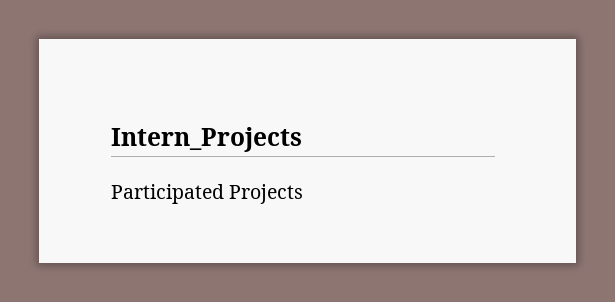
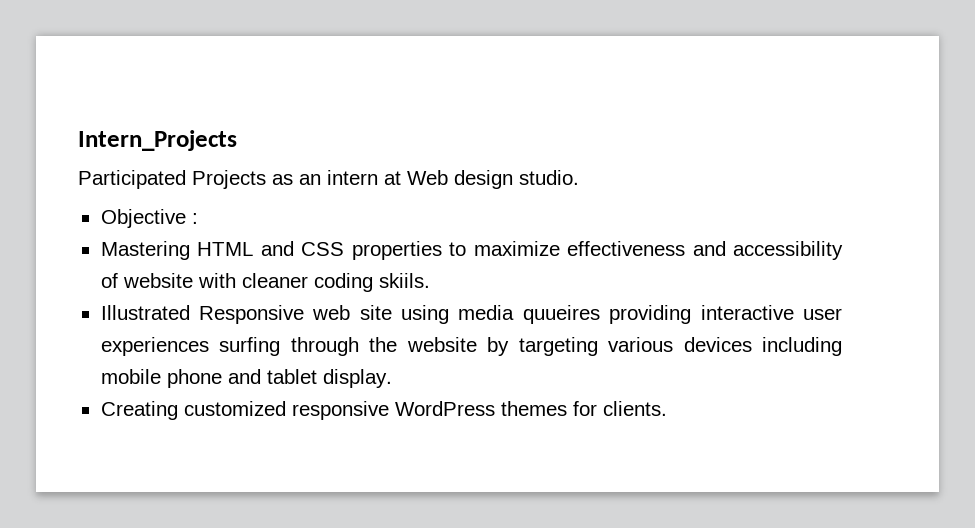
- Participated Projects
+ Participated Projects as an intern at Web design studio.
+ Objective :
+ Mastering HTML and CSS properties to maximize effectiveness and accessibility of website with cleaner coding skiils.
+ Illustrated Responsive web site using media quueires providing interactive user experiences surfing through the website by targeting various devices including mobile phone and tablet display.
+ Creating customized responsive WordPress themes for clients.

